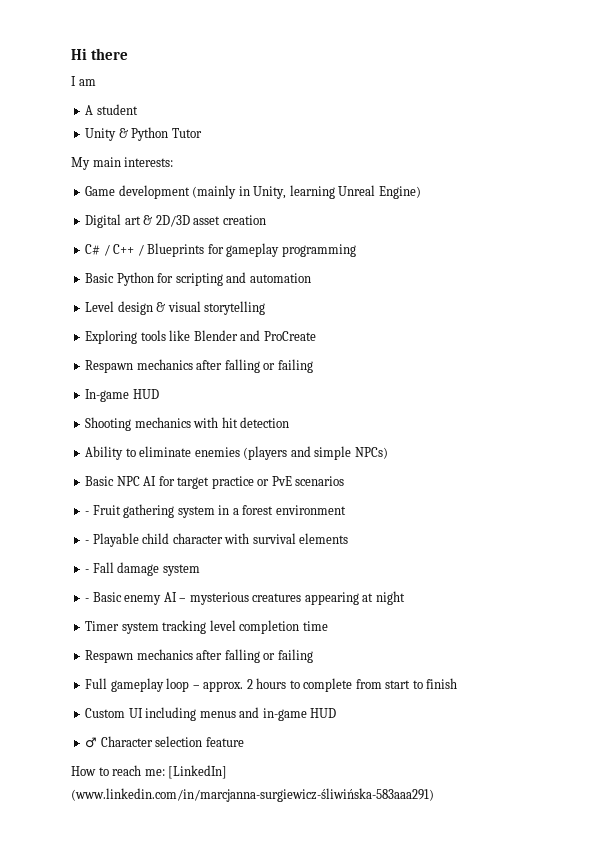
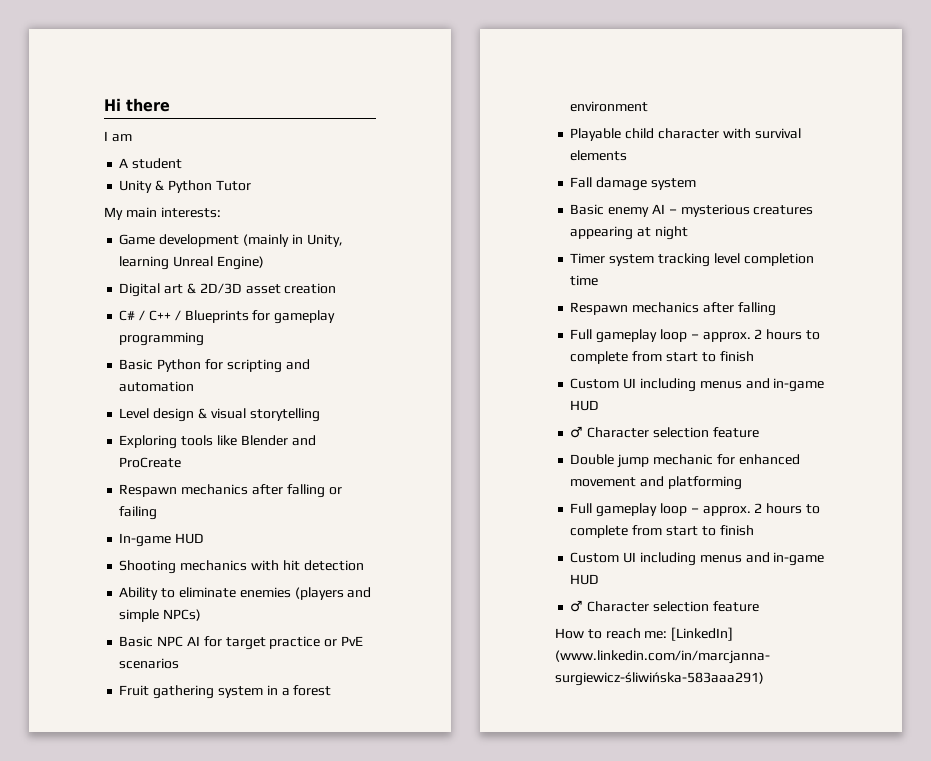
- - Fruit gathering system in a forest environment
+ Fruit gathering system in a forest environment
- - Playable child character with survival elements
+ Playable child character with survival elements
- - Fall damage system
+ Fall damage system
- - Basic enemy AI – mysterious creatures appearing at night
+ Basic enemy AI – mysterious creatures appearing at night
  Timer system tracking level completion time
- Respawn mechanics after falling or failing
+ Respawn mechanics after falling
+ Full gameplay loop – approx. 2 hours to complete from start to finish
+ Custom UI including menus and in-game HUD
+ ♂ Character selection feature
+ Double jump mechanic for enhanced movement and platforming

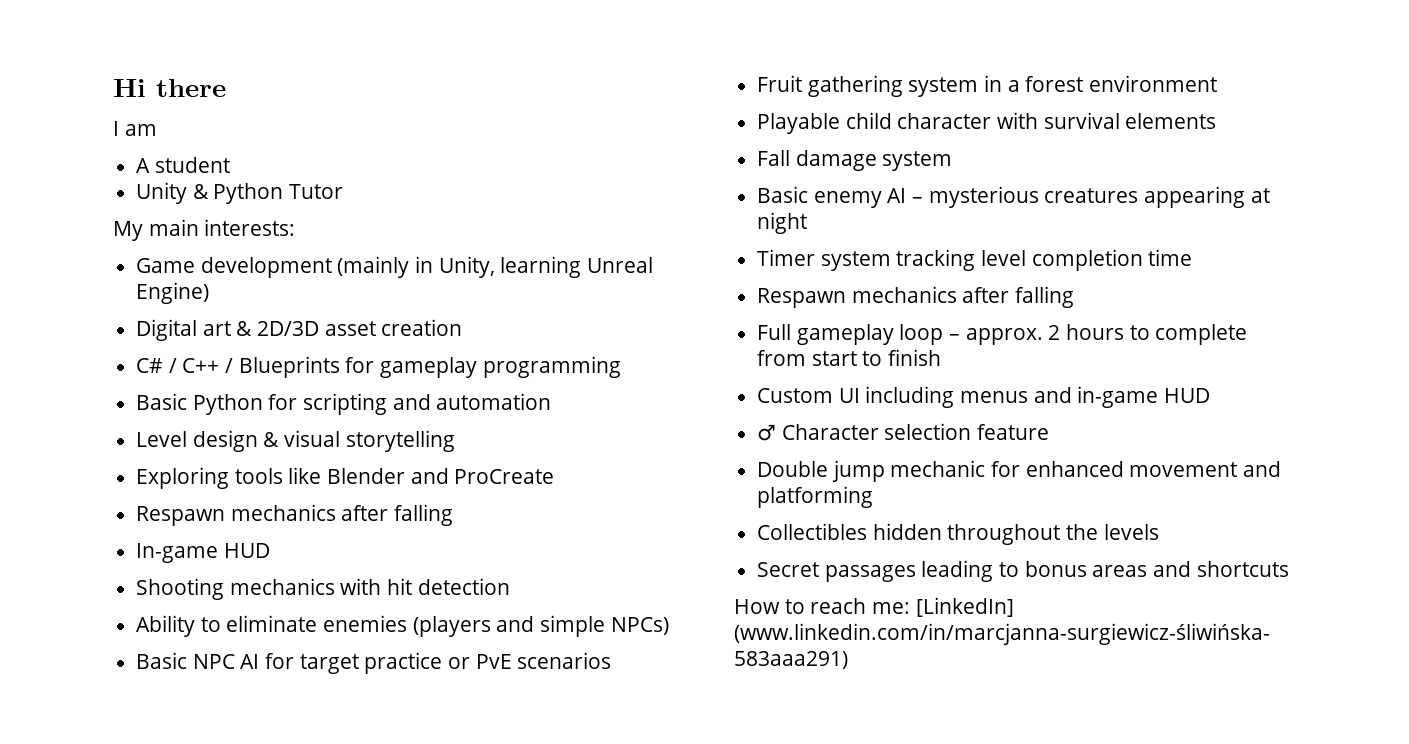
  Exploring tools like Blender and ProCreate
- Respawn mechanics after falling or failing
+ Respawn mechanics after falling
  Double jump mechanic for enhanced movement and platforming
- Full gameplay loop – approx. 2 hours to complete from start to finish
- Custom UI including menus and in-game HUD
- ♂ Character selection feature
+ Collectibles hidden throughout the levels
+ Secret passages leading to bonus areas and shortcuts

